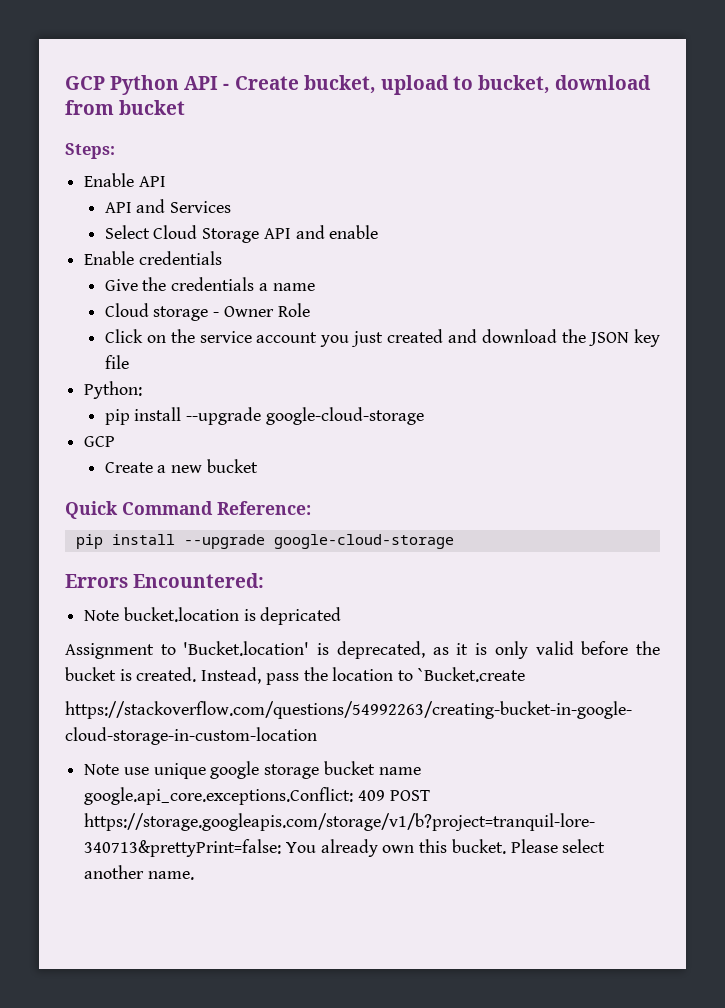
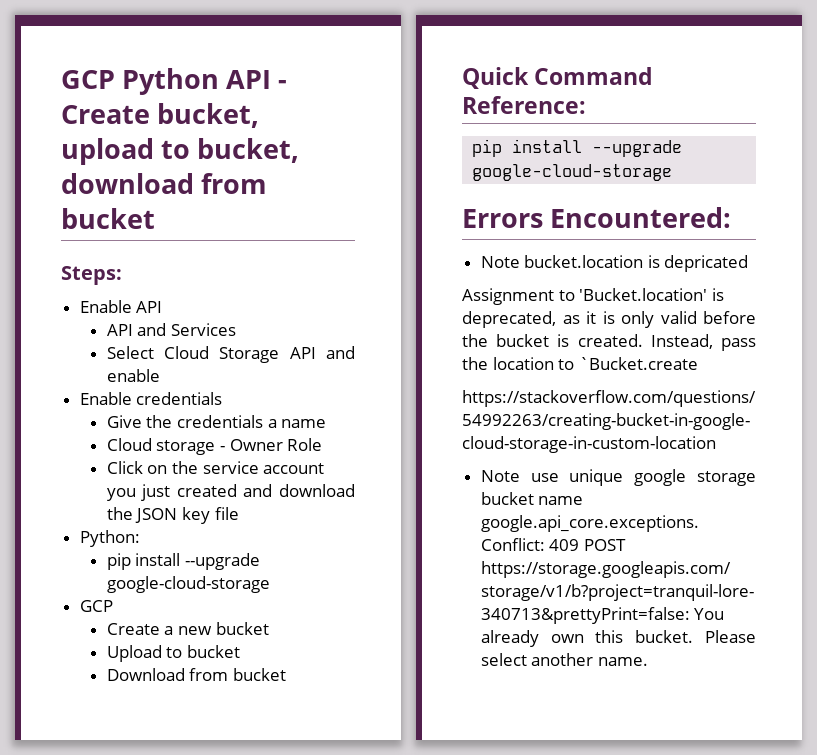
+ Upload to bucket
+ Download from bucket

